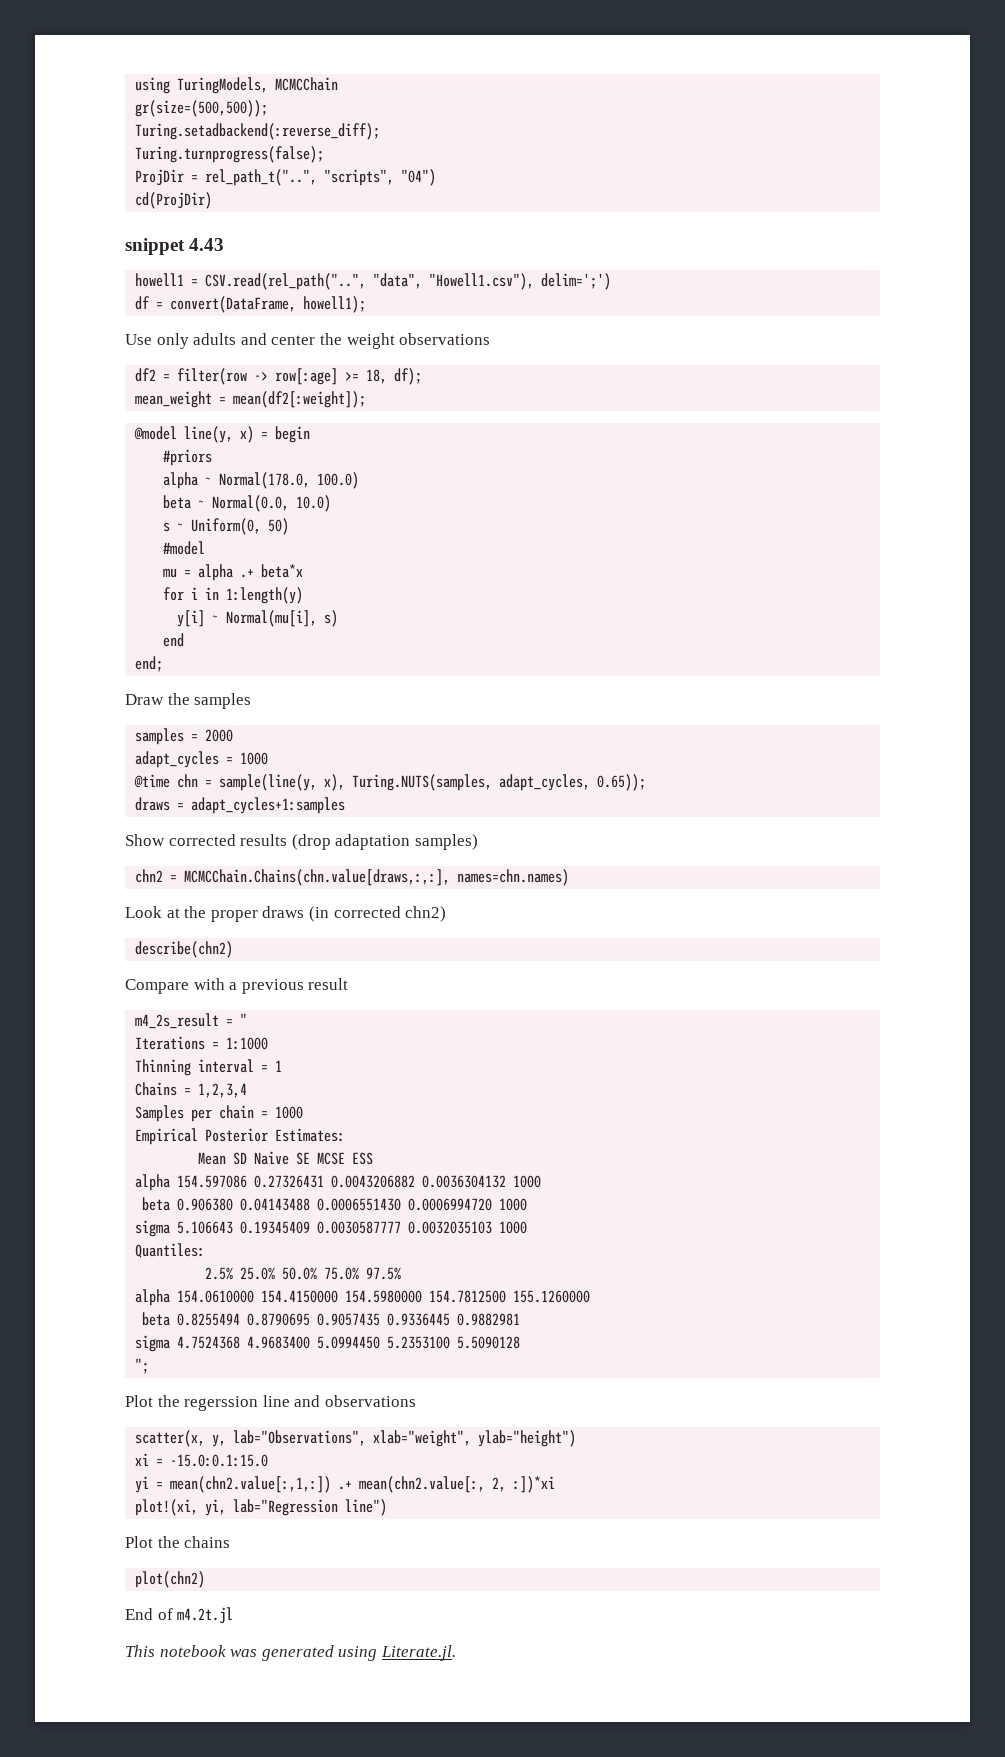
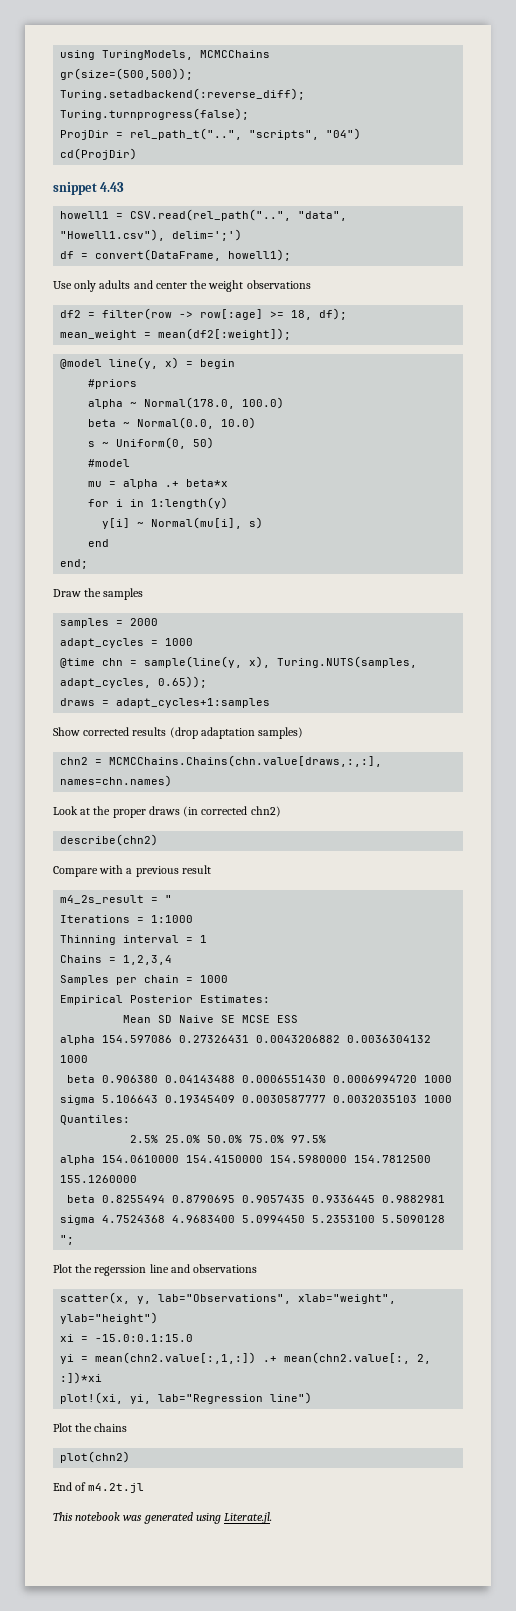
- using TuringModels, MCMCChain
+ using TuringModels, MCMCChains
- chn2 = MCMCChain.Chains(chn.value[draws,:,:], names=chn.names)
+ chn2 = MCMCChains.Chains(chn.value[draws,:,:], names=chn.names)

